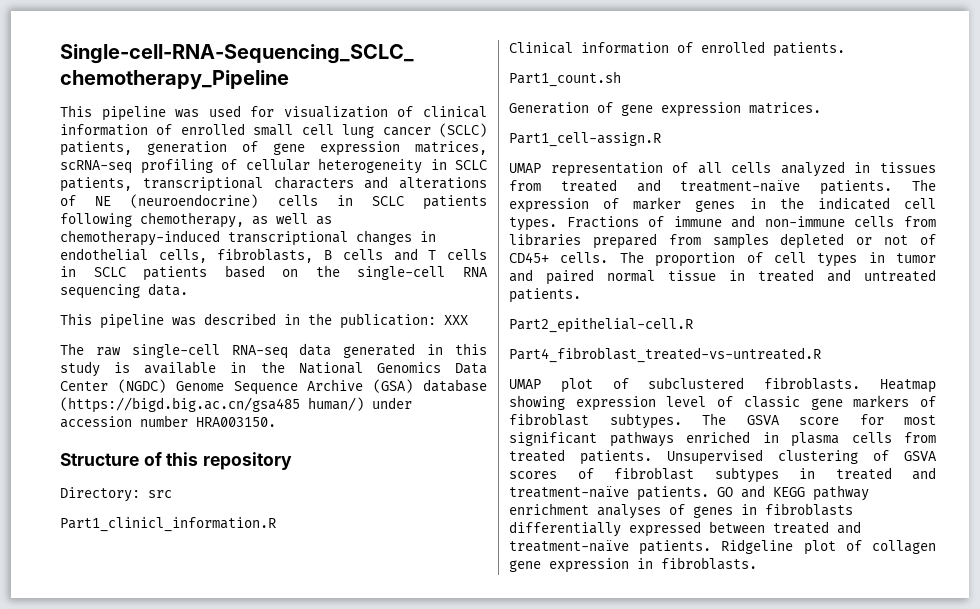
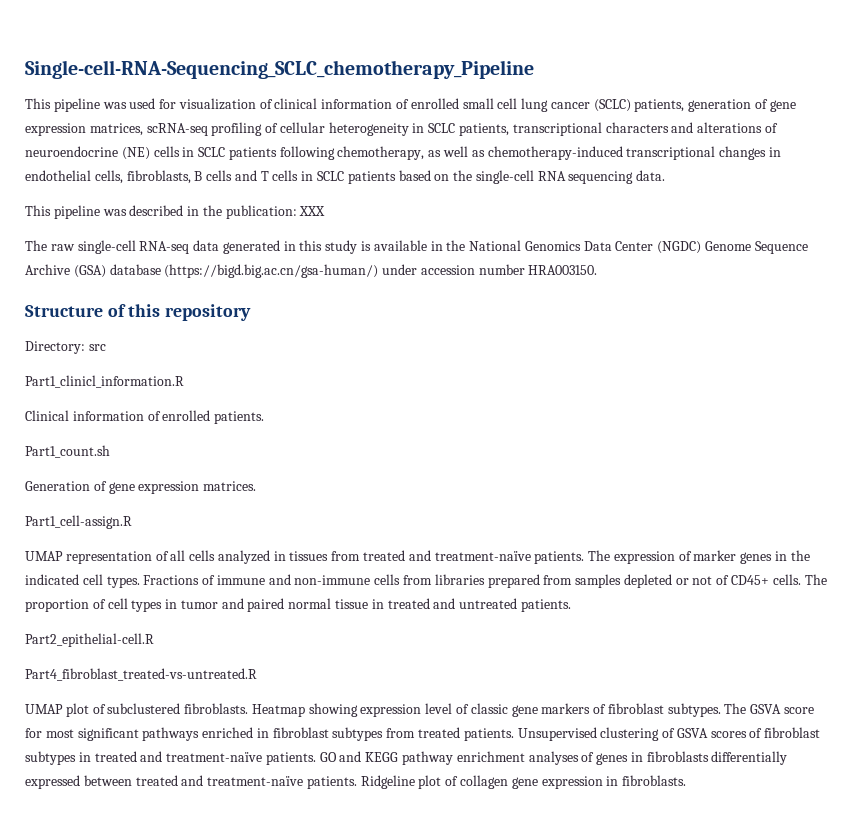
- This pipeline was used for visualization of clinical information of enrolled small cell lung cancer (SCLC) patients, generation of gene expression matrices, scRNA-seq profiling of cellular heterogeneity in SCLC patients, transcriptional characters and alterations of NE (neuroendocrine) cells in SCLC patients following chemotherapy, as well as chemotherapy-induced transcriptional changes in endothelial cells, fibroblasts, B cells and T cells in SCLC patients based on the single-cell RNA sequencing data.
+ This pipeline was used for visualization of clinical information of enrolled small cell lung cancer (SCLC) patients, generation of gene expression matrices, scRNA-seq profiling of cellular heterogeneity in SCLC patients, transcriptional characters and alterations of neuroendocrine (NE) cells in SCLC patients following chemotherapy, as well as chemotherapy-induced transcriptional changes in endothelial cells, fibroblasts, B cells and T cells in SCLC patients based on the single-cell RNA sequencing data.
- The raw single-cell RNA-seq data generated in this study is available in the National Genomics Data Center (NGDC) Genome Sequence Archive (GSA) database (https://bigd.big.ac.cn/gsa485 human/) under accession number HRA003150.
+ The raw single-cell RNA-seq data generated in this study is available in the National Genomics Data Center (NGDC) Genome Sequence Archive (GSA) database (https://bigd.big.ac.cn/gsa-human/) under accession number HRA003150.
- The GSVA score for most significant pathways enriched in plasma cells from treated patients.
+ The GSVA score for most significant pathways enriched in fibroblast subtypes from treated patients.

